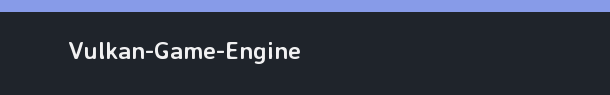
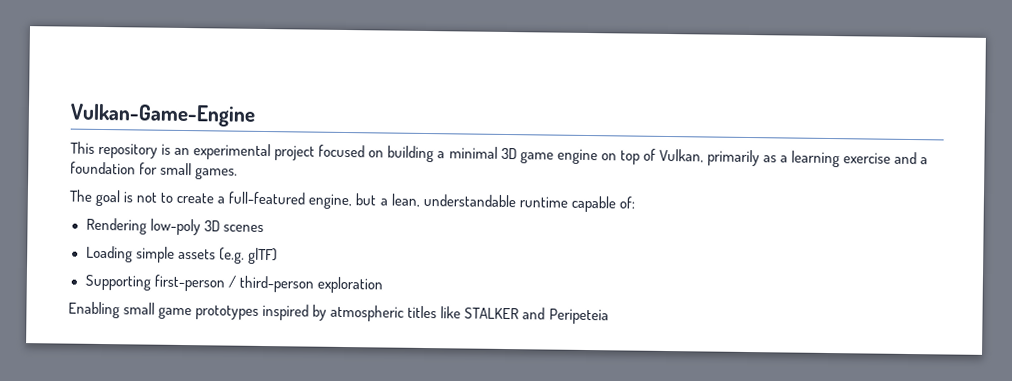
+ This repository is an experimental project focused on building a minimal 3D game engine on top of Vulkan, primarily as a learning exercise and a foundation for small games.
+ The goal is not to create a full-featured engine, but a lean, understandable runtime capable of:
+ Rendering low-poly 3D scenes
+ Loading simple assets (e.g. glTF)
+ Supporting first-person / third-person exploration
+ Enabling small game prototypes inspired by atmospheric titles like STALKER and Peripeteia

